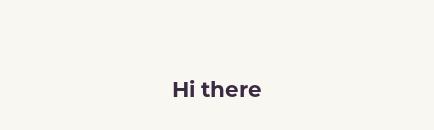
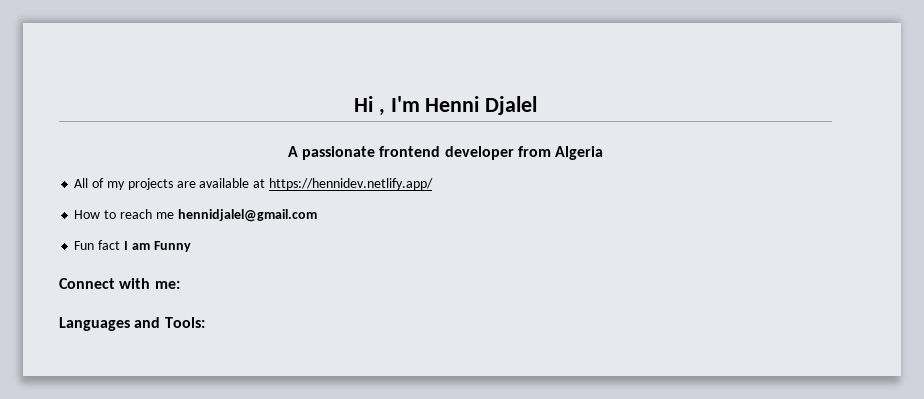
- Hi there
+ Hi , I'm Henni Djalel
+ A passionate frontend developer from Algeria
+ All of my projects are available at https://hennidev.netlify.app/
+ How to reach me hennidjalel@gmail.com
+ Fun fact I am Funny
+ Connect with me:
+ Languages and Tools:

